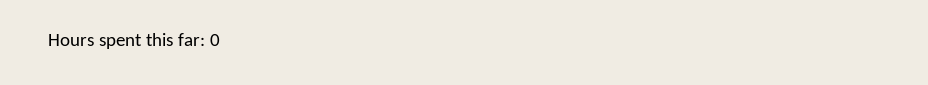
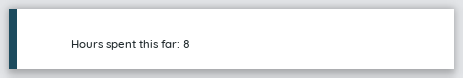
- Hours spent this far: 0
+ Hours spent this far: 8

